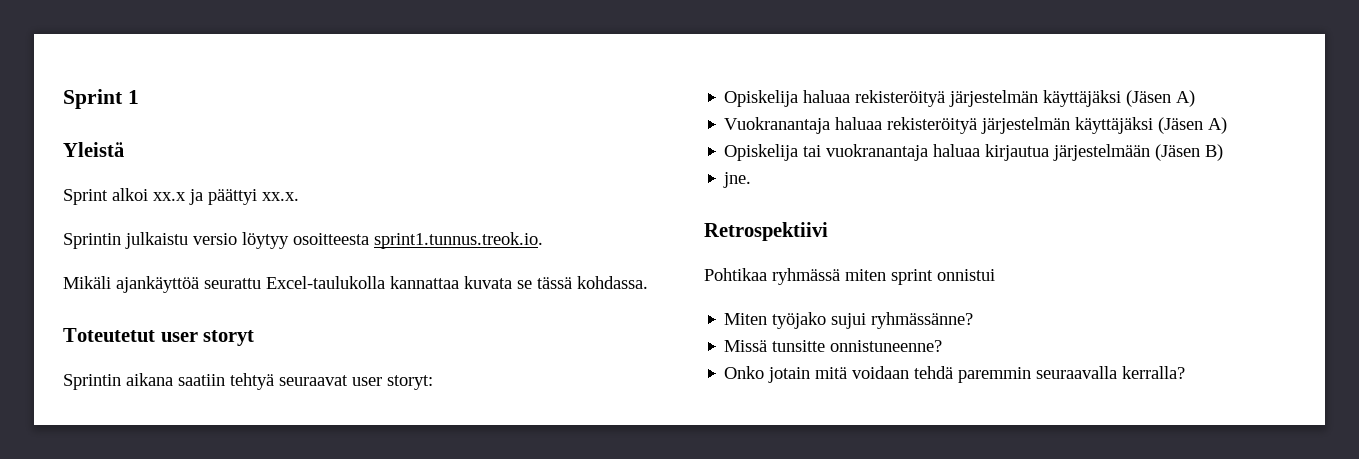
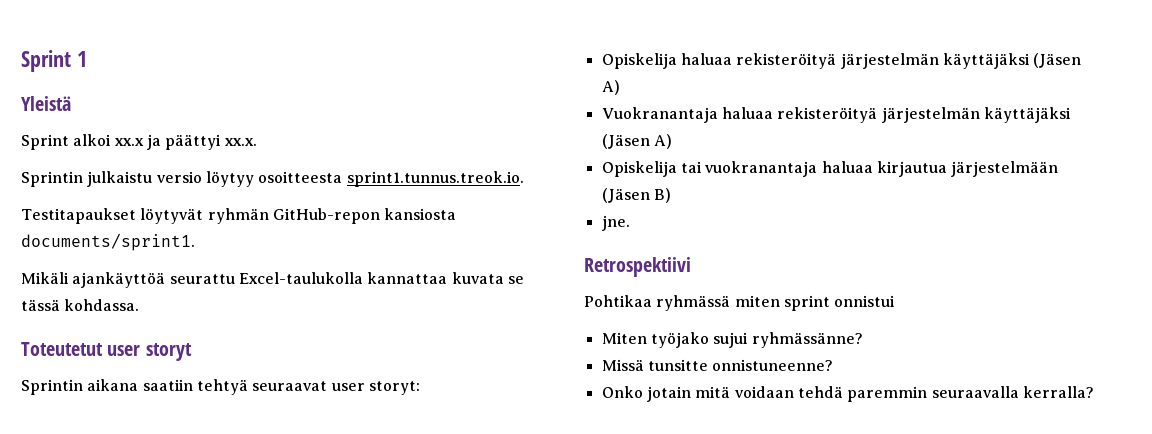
+ Testitapaukset löytyvät ryhmän GitHub-repon kansiosta documents/sprint1.

